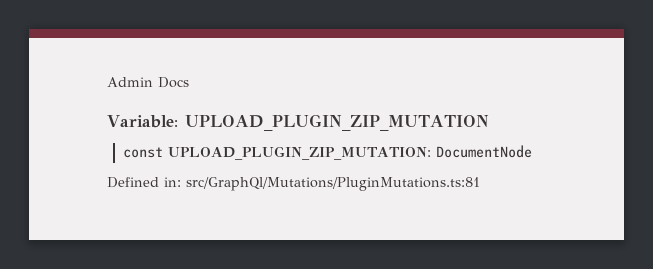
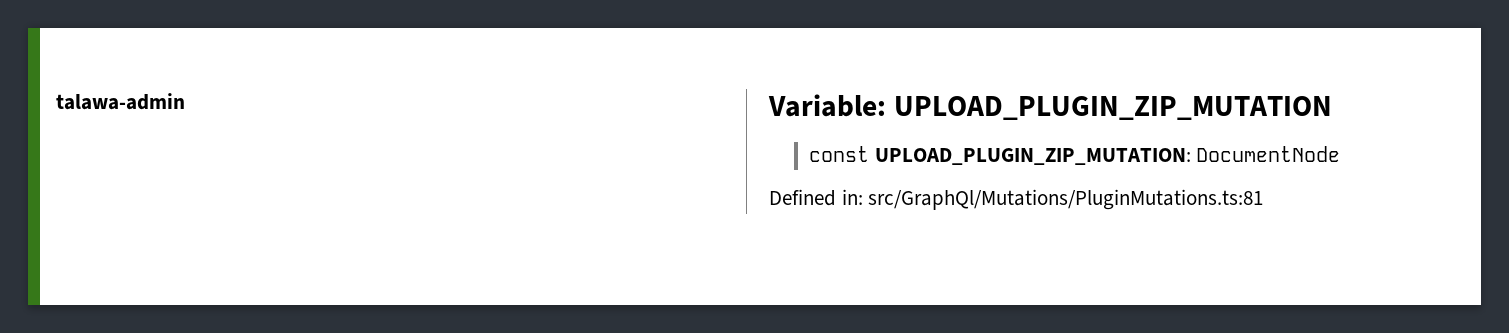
- Admin Docs
+ talawa-admin

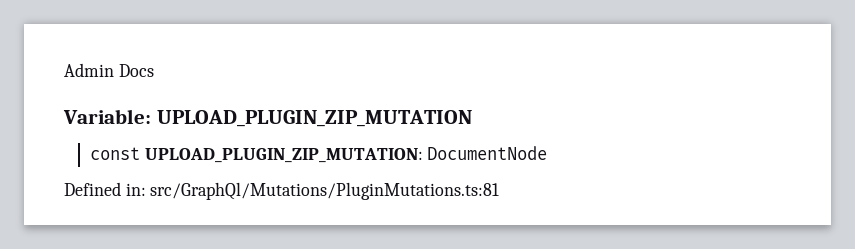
- talawa-admin
+ Admin Docs

